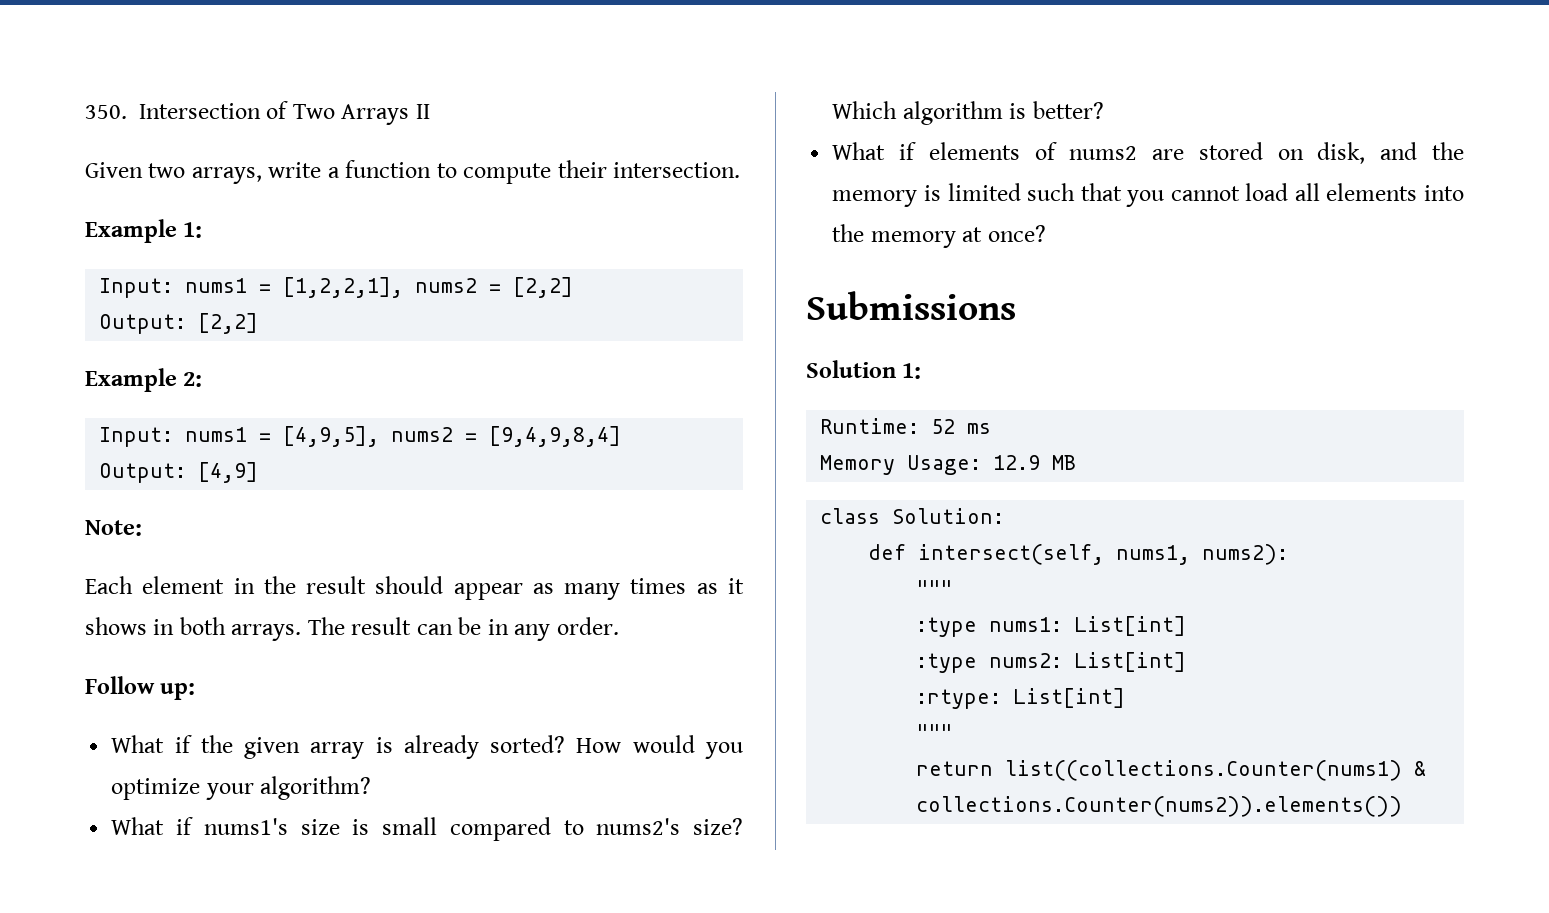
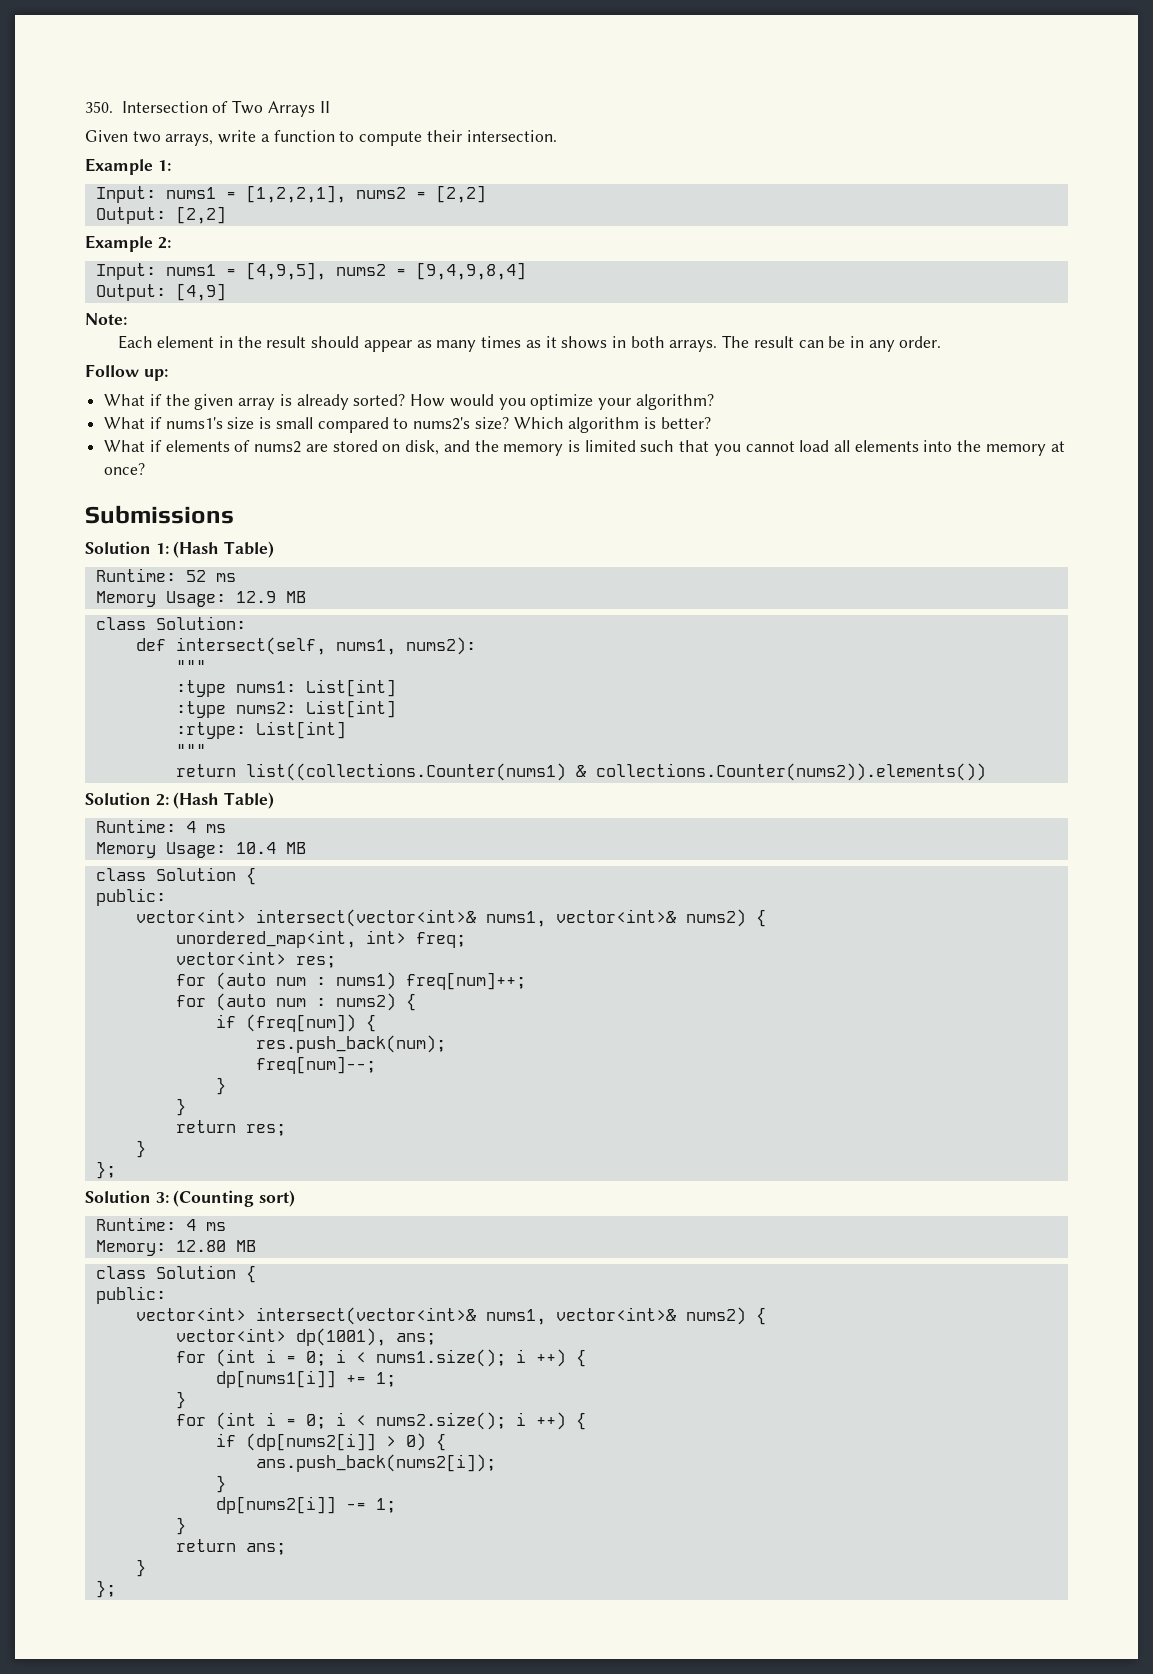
- Solution 1:
+ Solution 1: (Hash Table)
+ Solution 2: (Hash Table)
+ Runtime: 4 ms
+ Memory Usage: 10.4 MB
+ class Solution {
+ public:
+ vector<int> intersect(vector<int>& nums1, vector<int>& nums2) {
+ unordered_map<int, int> freq;
+ vector<int> res;
+ for (auto num : nums1) freq[num]++;
+ for (auto num : nums2) {
+ if (freq[num]) {
+ res.push_back(num);
+ freq[num]--;
+ }
+ }
+ return res;
+ }
+ };
+ Solution 3: (Counting sort)
+ Runtime: 4 ms
+ Memory: 12.80 MB
+ class Solution {
+ public:
+ vector<int> intersect(vector<int>& nums1, vector<int>& nums2) {
+ vector<int> dp(1001), ans;
+ for (int i = 0; i < nums1.size(); i ++) {
+ dp[nums1[i]] += 1;
+ }
+ for (int i = 0; i < nums2.size(); i ++) {
+ if (dp[nums2[i]] > 0) {
+ ans.push_back(nums2[i]);
+ }
+ dp[nums2[i]] -= 1;
+ }
+ return ans;
+ }
+ };

